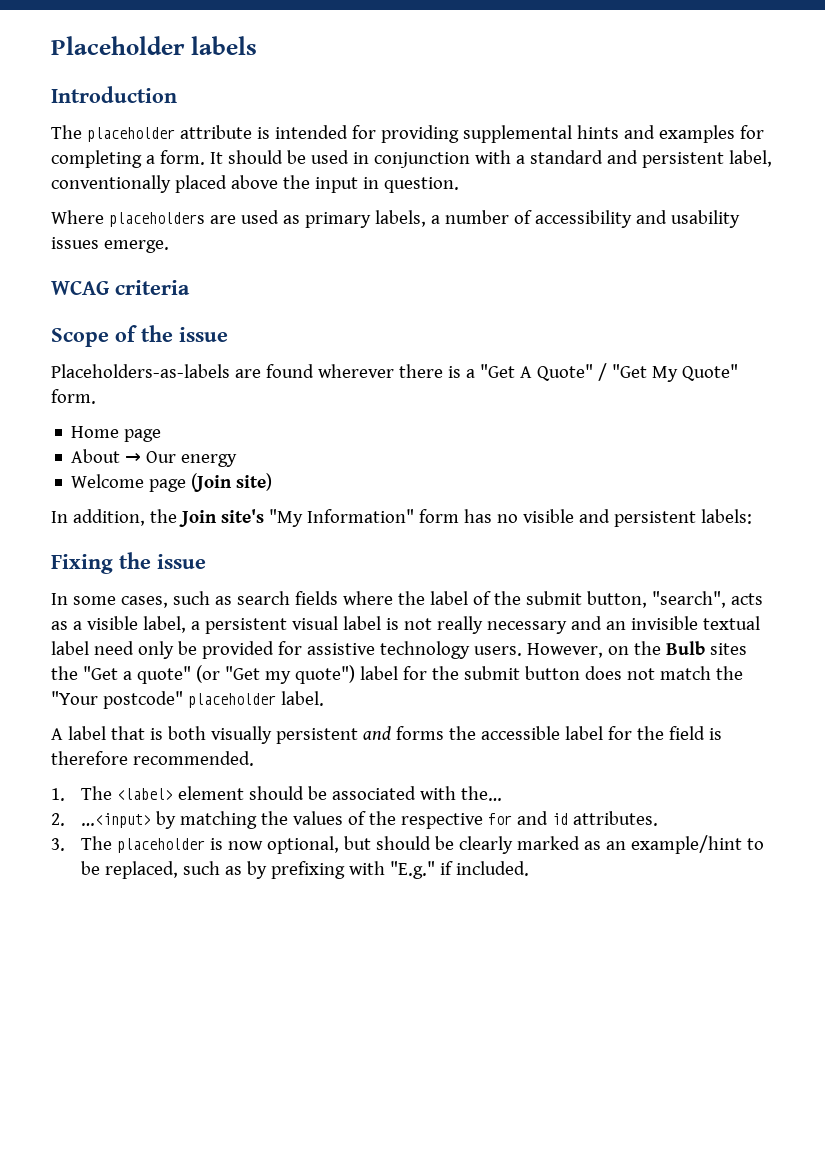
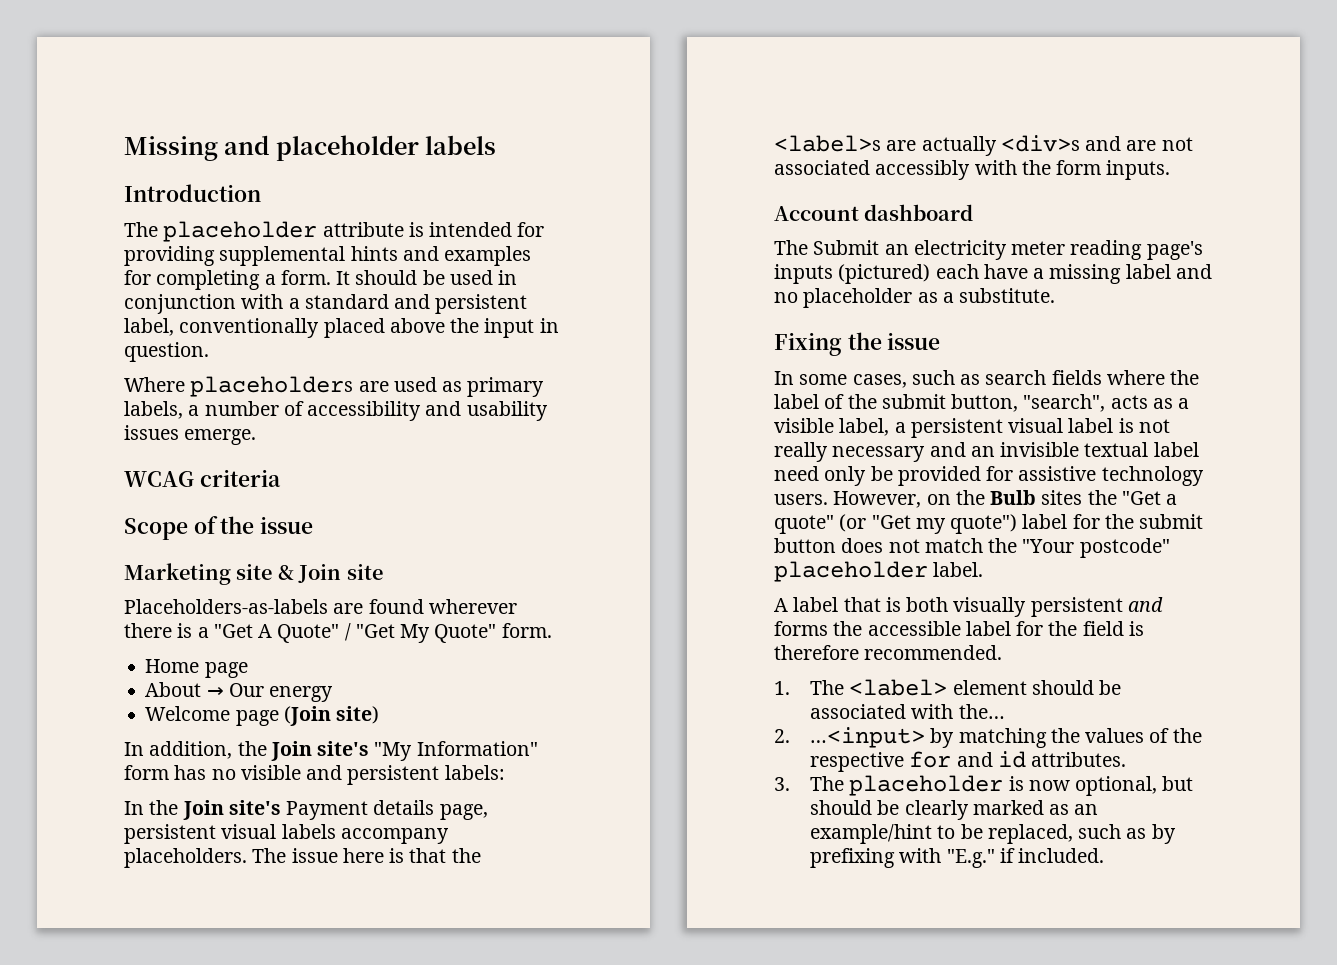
- Placeholder labels
+ Missing and placeholder labels
+ Marketing site & Join site
+ In the Join site's Payment details page, persistent visual labels accompany placeholders. The issue here is that the <label>s are actually <div>s and are not associated accessibly with the form inputs.
+ Account dashboard
+ The Submit an electricity meter reading page's inputs (pictured) each have a missing label and no placeholder as a substitute.

